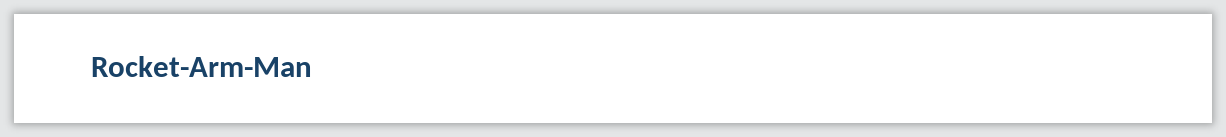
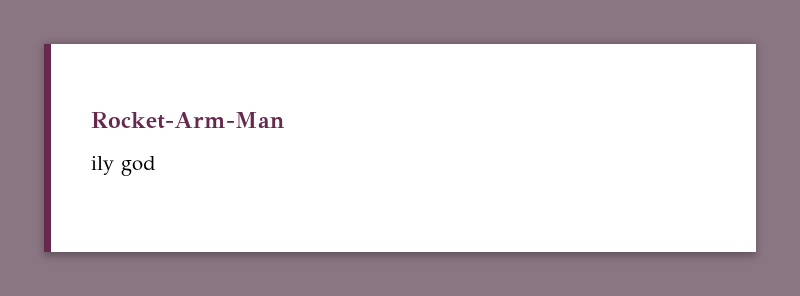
+ ily god

